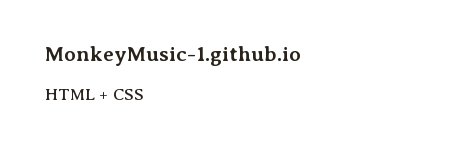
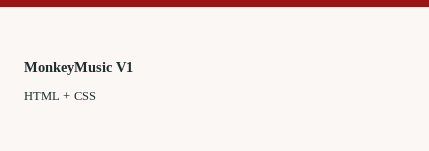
- MonkeyMusic-1.github.io
+ MonkeyMusic V1

